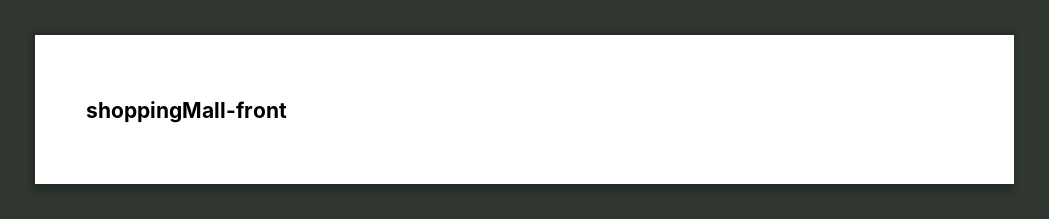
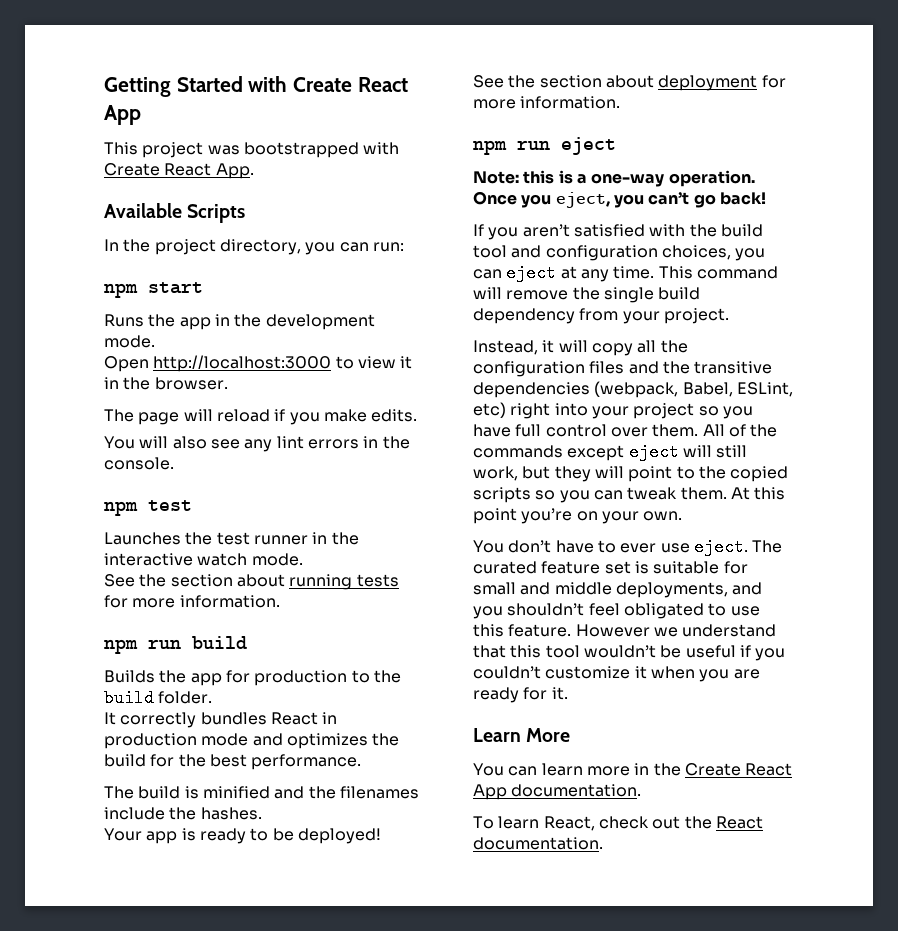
- shoppingMall-front
+ Getting Started with Create React App
+ This project was bootstrapped with Create React App.
+ Available Scripts
+ In the project directory, you can run:
+ npm start
+ Runs the app in the development mode.
+ Open http://localhost:3000 to view it in the browser.
+ The page will reload if you make edits.
+ You will also see any lint errors in the console.
+ npm test
+ Launches the test runner in the interactive watch mode.
+ See the section about running tests for more information.
+ npm run build
+ Builds the app for production to the build folder.
+ It correctly bundles React in production mode and optimizes the build for the best performance.
+ The build is minified and the filenames include the hashes.
+ Your app is ready to be deployed!
+ See the section about deployment for more information.
+ npm run eject
+ Note: this is a one-way operation. Once you eject, you can’t go back!
+ If you aren’t satisfied with the build tool and configuration choices, you can eject at any time. This command will remove the single build dependency from your project.
+ Instead, it will copy all the configuration files and the transitive dependencies (webpack, Babel, ESLint, etc) right into your project so you have full control over them. All of the commands except eject will still work, but they will point to the copied scripts so you can tweak them. At this point you’re on your own.
+ You don’t have to ever use eject. The curated feature set is suitable for small and middle deployments, and you shouldn’t feel obligated to use this feature. However we understand that this tool wouldn’t be useful if you couldn’t customize it when you are ready for it.
+ Learn More
+ You can learn more in the Create React App documentation.
+ To learn React, check out the React documentation.

